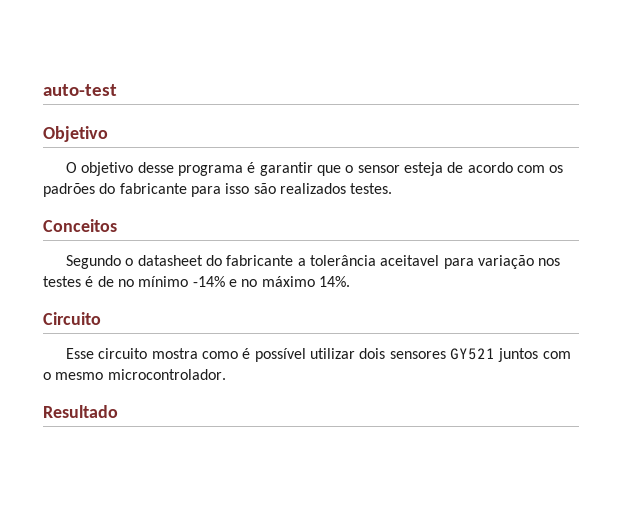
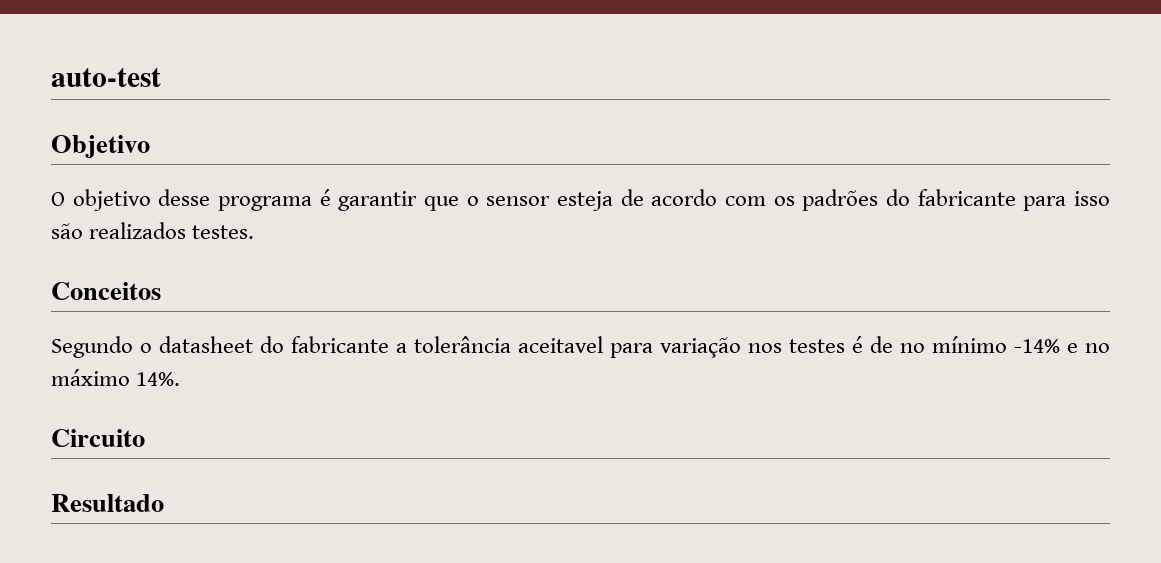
- Esse circuito mostra como é possível utilizar dois sensores GY521 juntos com o mesmo microcontrolador.

